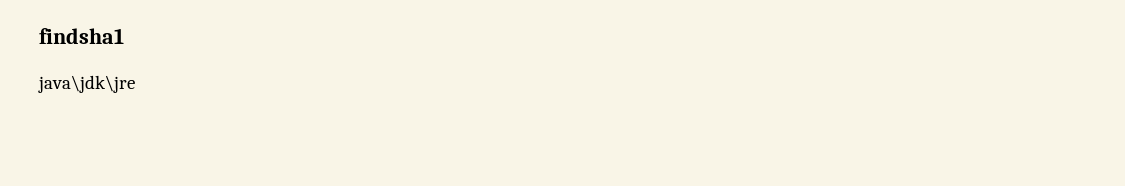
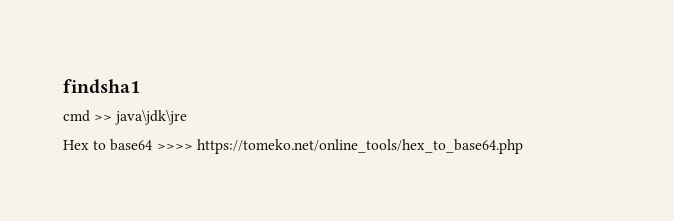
- java\jdk\jre
+ cmd >> java\jdk\jre
+ Hex to base64 >>>> https://tomeko.net/online_tools/hex_to_base64.php

